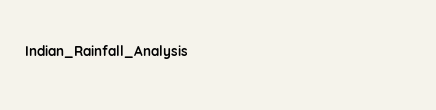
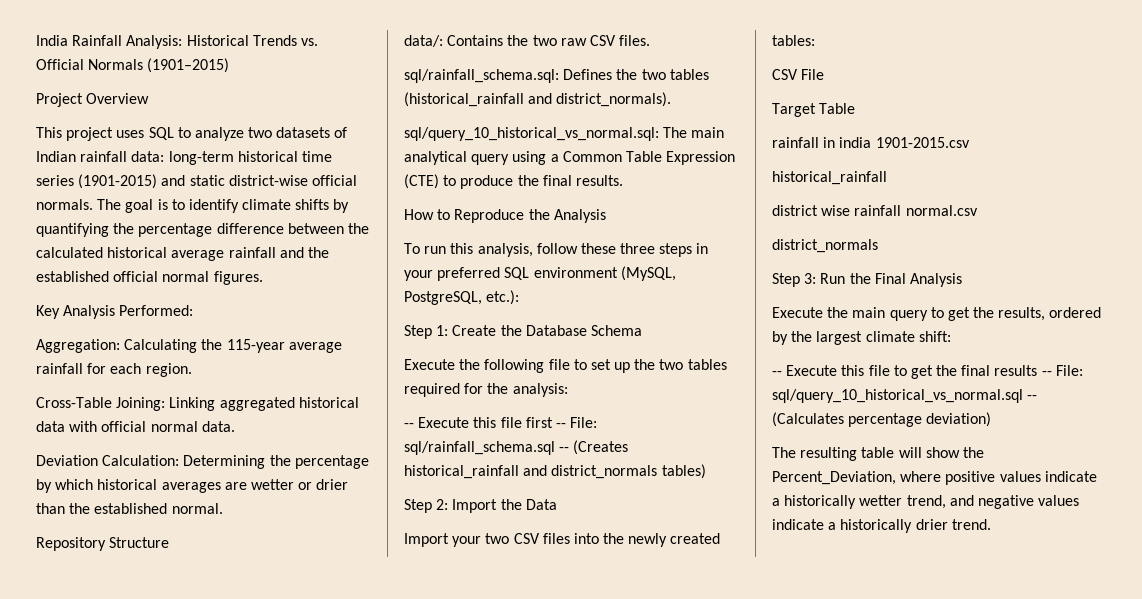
- Indian_Rainfall_Analysis
+ India Rainfall Analysis: Historical Trends vs. Official Normals (1901–2015)
+ Project Overview
+ This project uses SQL to analyze two datasets of Indian rainfall data: long-term historical time series (1901-2015) and static district-wise official normals. The goal is to identify climate shifts by quantifying the percentage difference between the calculated historical average rainfall and the established official normal figures.
+ Key Analysis Performed:
+ Aggregation: Calculating the 115-year average rainfall for each region.
+ Cross-Table Joining: Linking aggregated historical data with official normal data.
+ Deviation Calculation: Determining the percentage by which historical averages are wetter or drier than the established normal.
+ Repository Structure
+ data/: Contains the two raw CSV files.
+ sql/rainfall_schema.sql: Defines the two tables (historical_rainfall and district_normals).
+ sql/query_10_historical_vs_normal.sql: The main analytical query using a Common Table Expression (CTE) to produce the final results.
+ How to Reproduce the Analysis
+ To run this analysis, follow these three steps in your preferred SQL environment (MySQL, PostgreSQL, etc.):
+ Step 1: Create the Database Schema
+ Execute the following file to set up the two tables required for the analysis:
+ -- Execute this file first -- File: sql/rainfall_schema.sql -- (Creates historical_rainfall and district_normals tables)
+ Step 2: Import the Data
+ Import your two CSV files into the newly created tables:
+ CSV File
+ Target Table
+ rainfall in india 1901-2015.csv
+ historical_rainfall
+ district wise rainfall normal.csv
+ district_normals
+ Step 3: Run the Final Analysis
+ Execute the main query to get the results, ordered by the largest climate shift:
+ -- Execute this file to get the final results -- File: sql/query_10_historical_vs_normal.sql -- (Calculates percentage deviation)
+ The resulting table will show the Percent_Deviation, where positive values indicate a historically wetter trend, and negative values indicate a historically drier trend.

